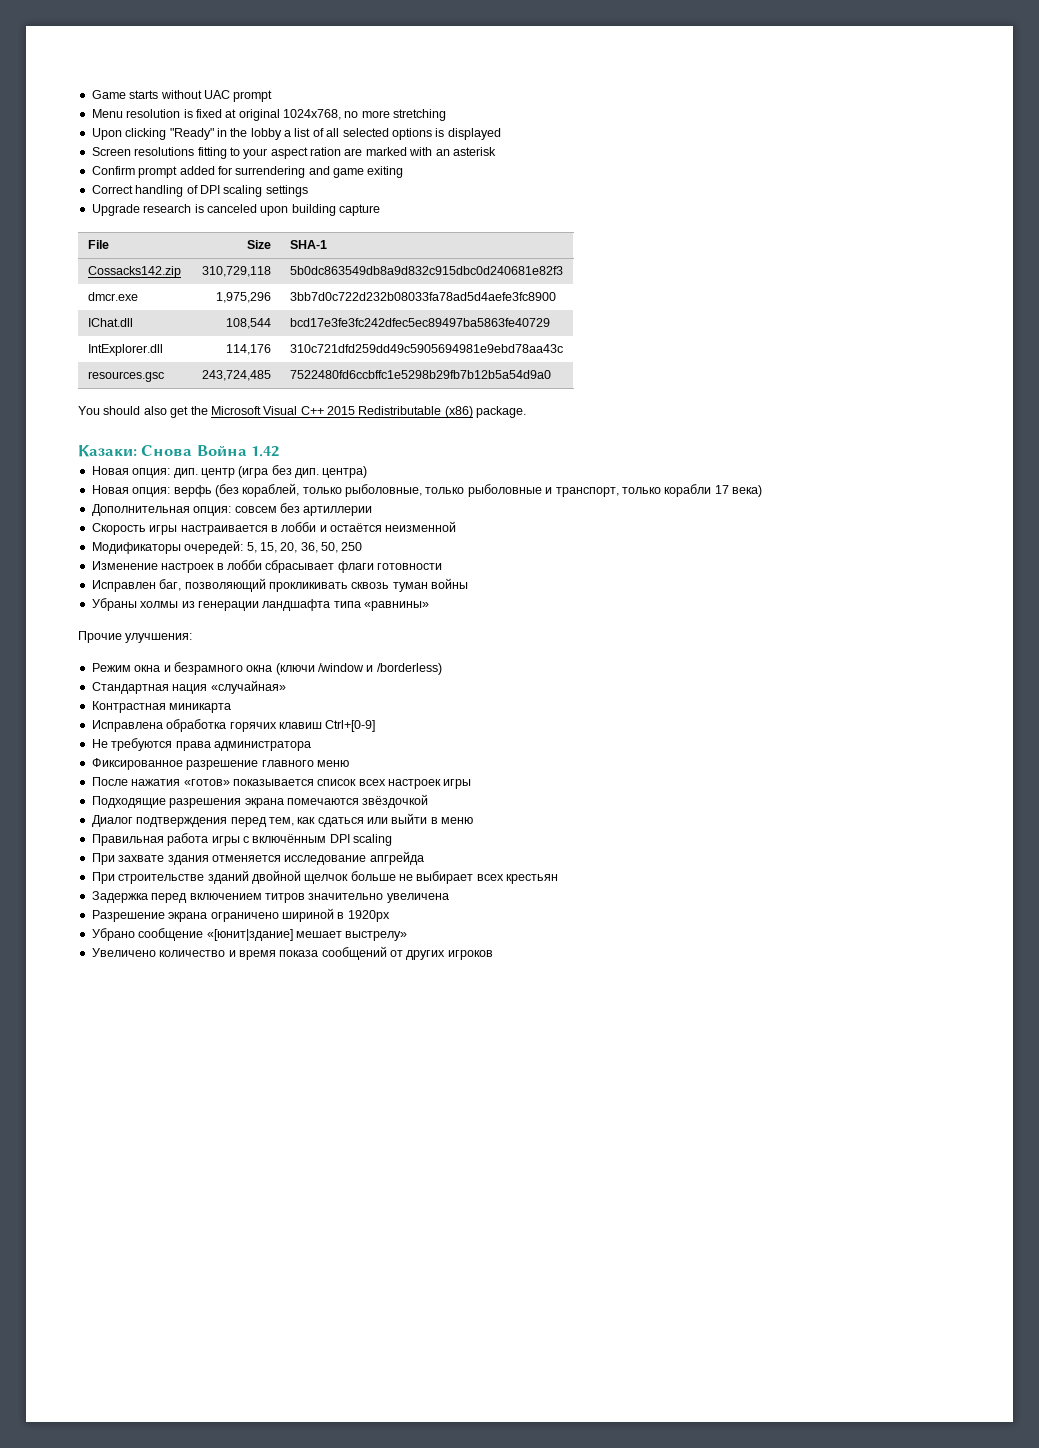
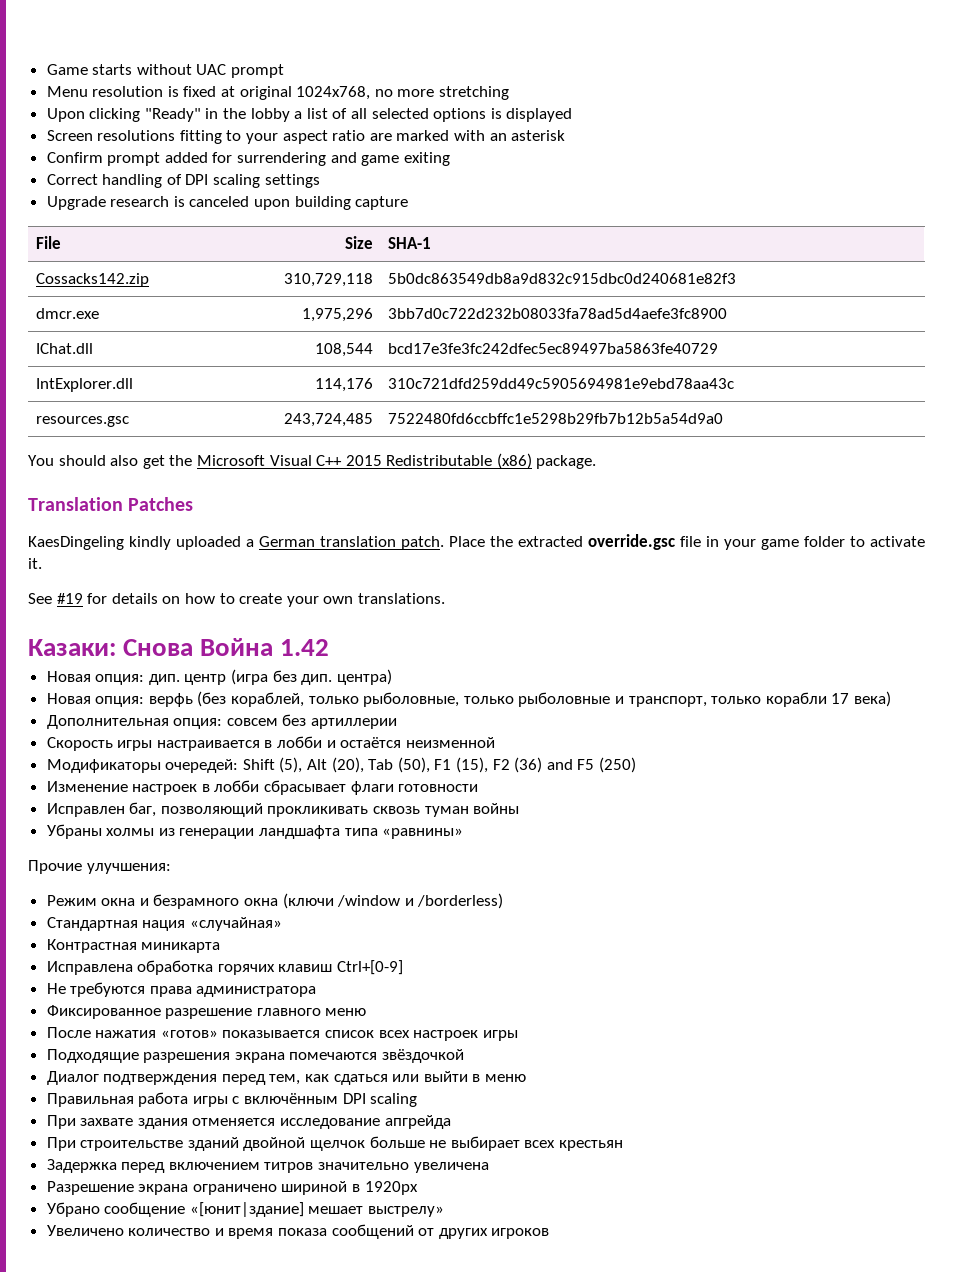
- Screen resolutions fitting to your aspect ration are marked with an asterisk
+ Screen resolutions fitting to your aspect ratio are marked with an asterisk
+ Translation Patches
+ KaesDingeling kindly uploaded a German translation patch. Place the extracted override.gsc file in your game folder to activate it.
+ See #19 for details on how to create your own translations.
- Модификаторы очередей: 5, 15, 20, 36, 50, 250
+ Модификаторы очередей: Shift (5), Alt (20), Tab (50), F1 (15), F2 (36) and F5 (250)

